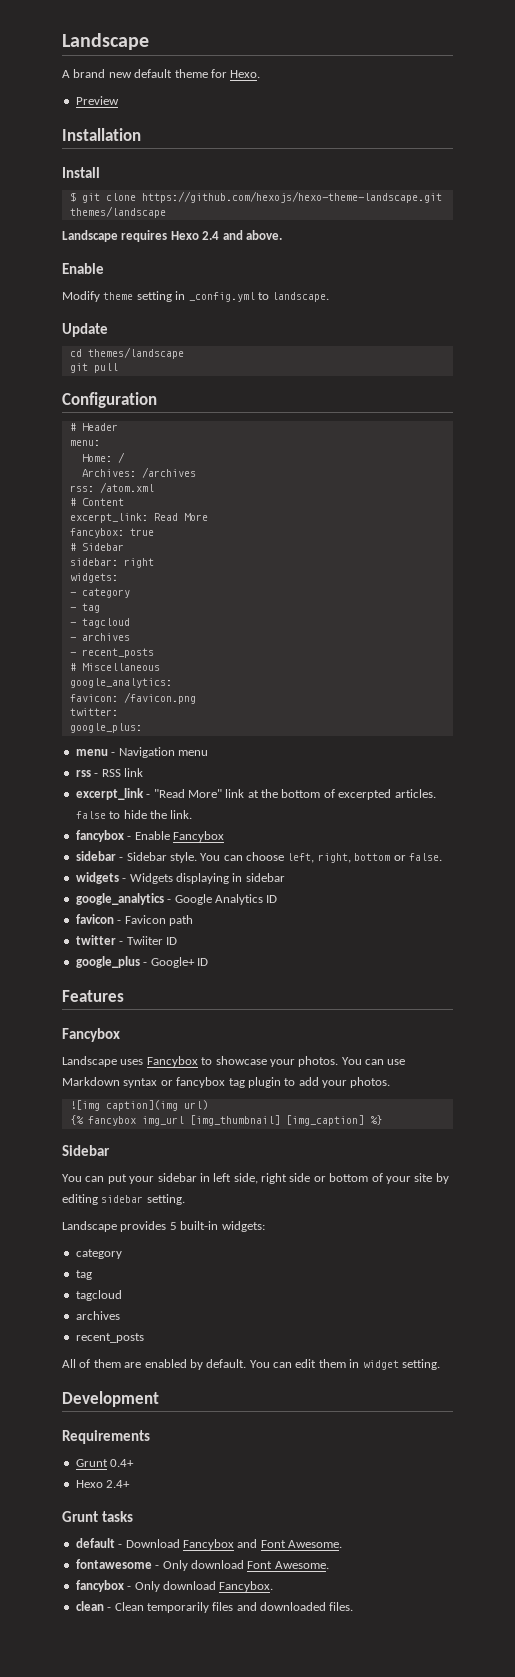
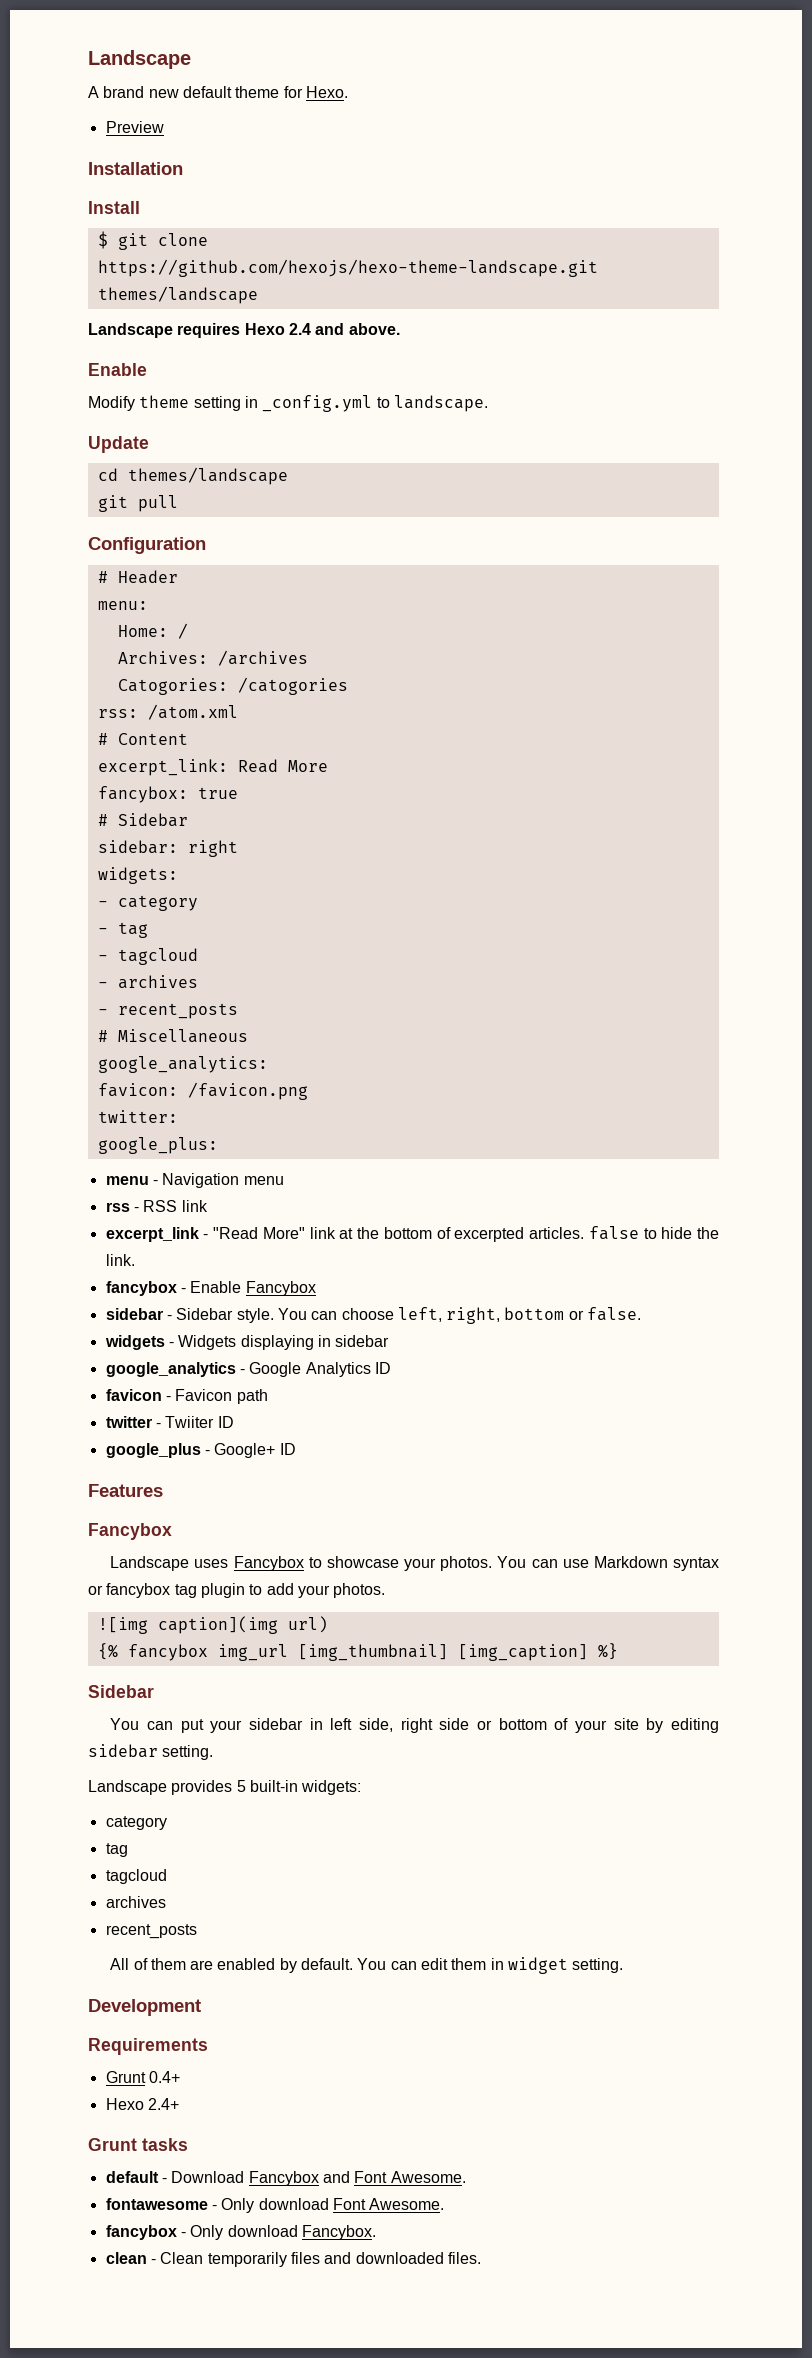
+ Catogories: /catogories

